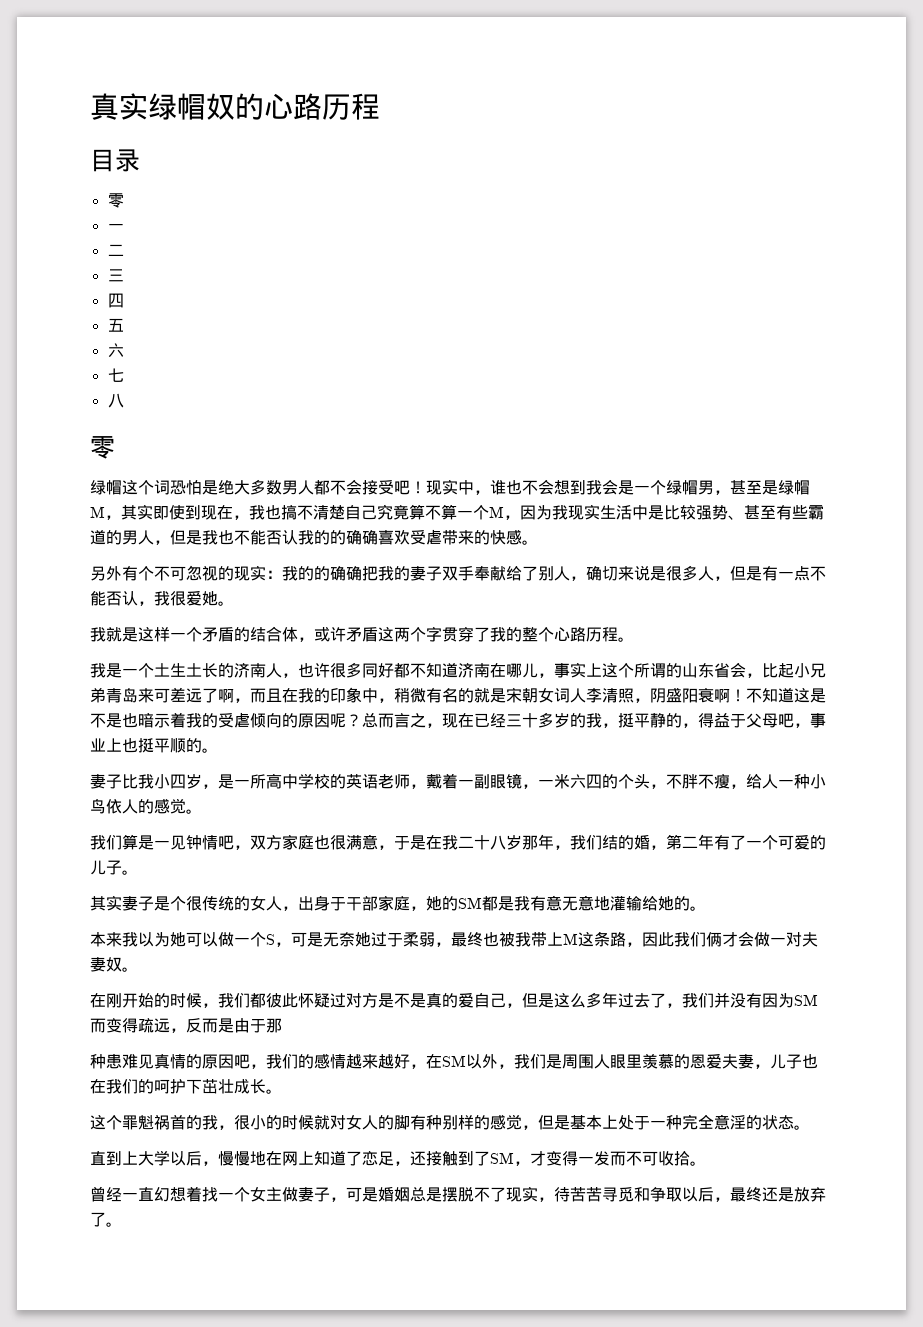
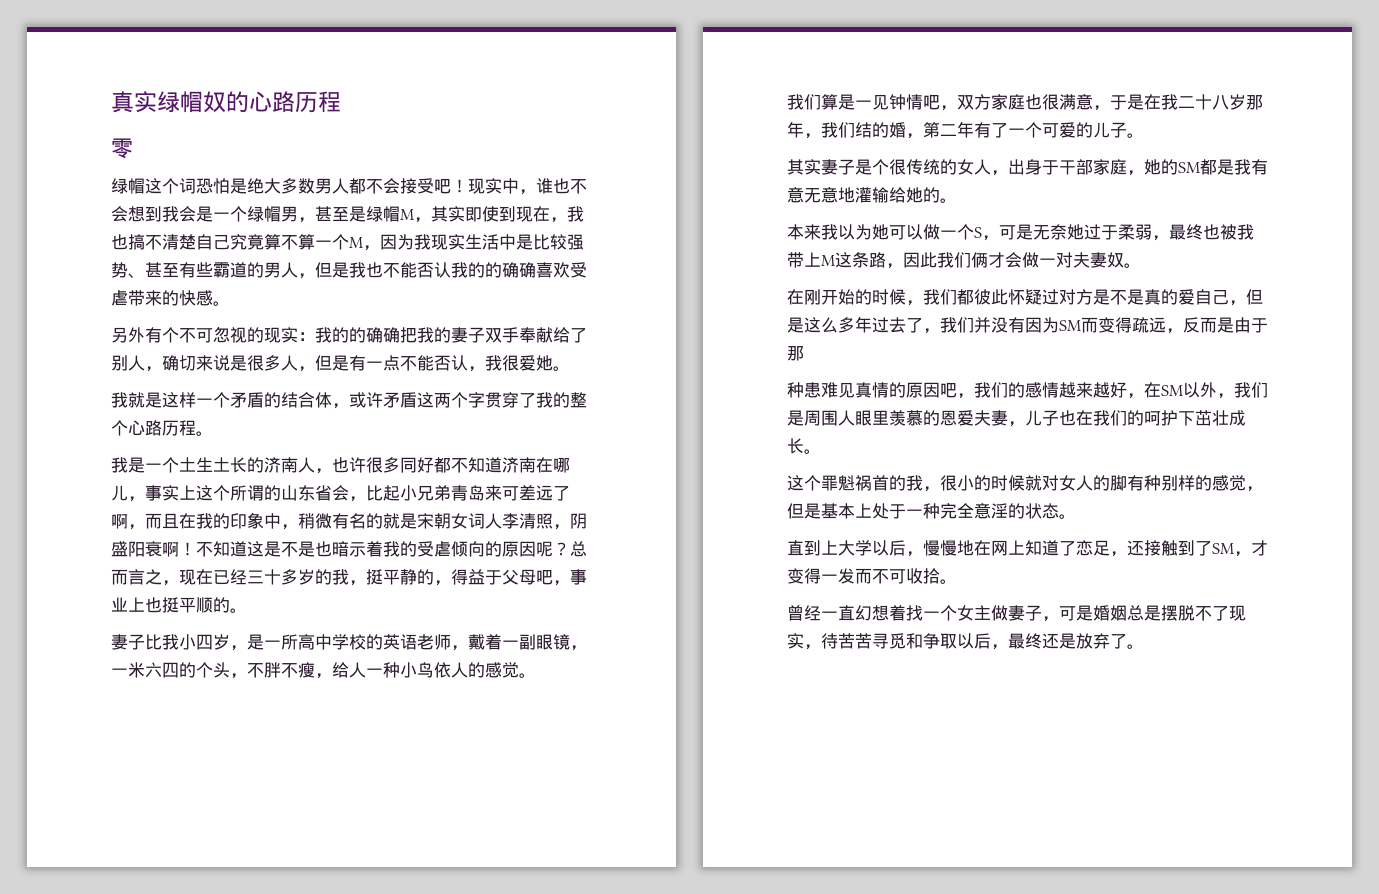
- 目录
- 零
- 一
- 二
- 三
- 四
- 五
- 六
- 七
- 八

